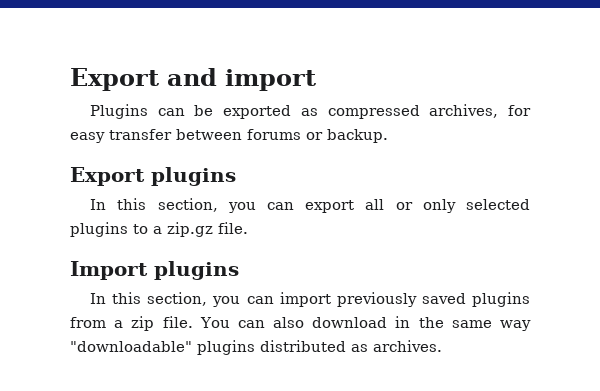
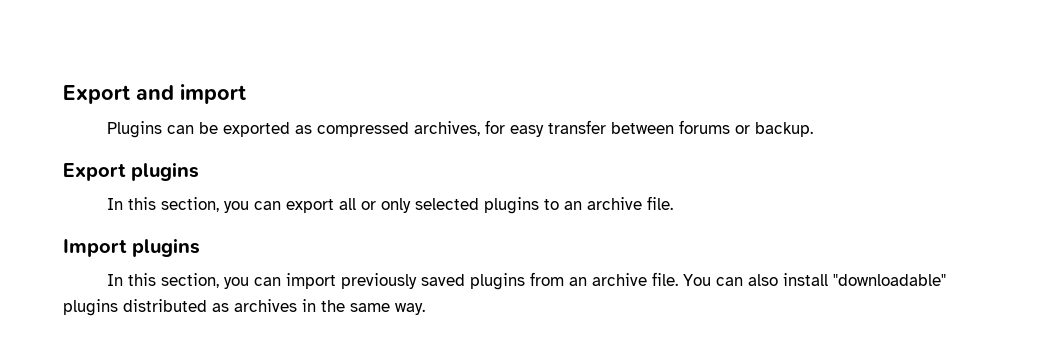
- In this section, you can export all or only selected plugins to a zip.gz file.
+ In this section, you can export all or only selected plugins to an archive file.
- In this section, you can import previously saved plugins from a zip file.
+ In this section, you can import previously saved plugins from an archive file.
- You can also download in the same way "downloadable" plugins distributed as archives.
+ You can also install "downloadable" plugins distributed as archives in the same way.

